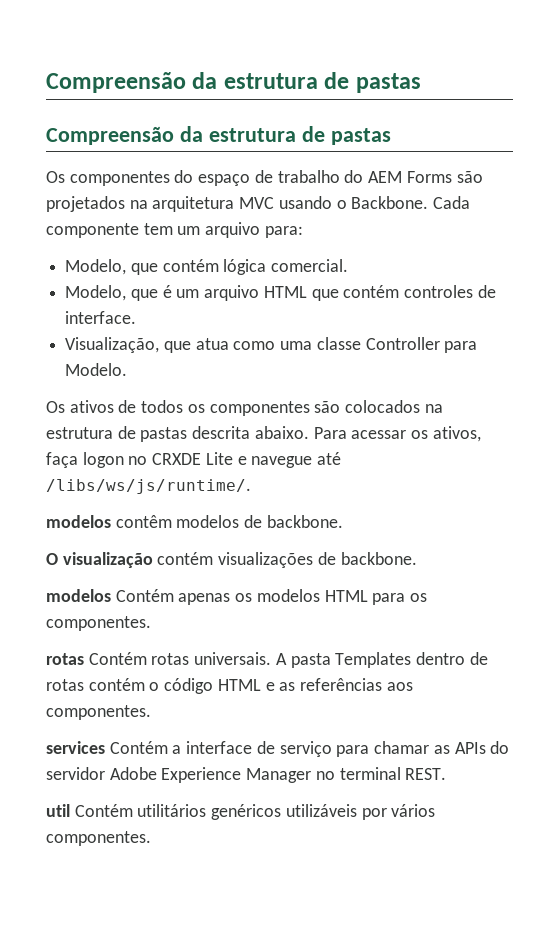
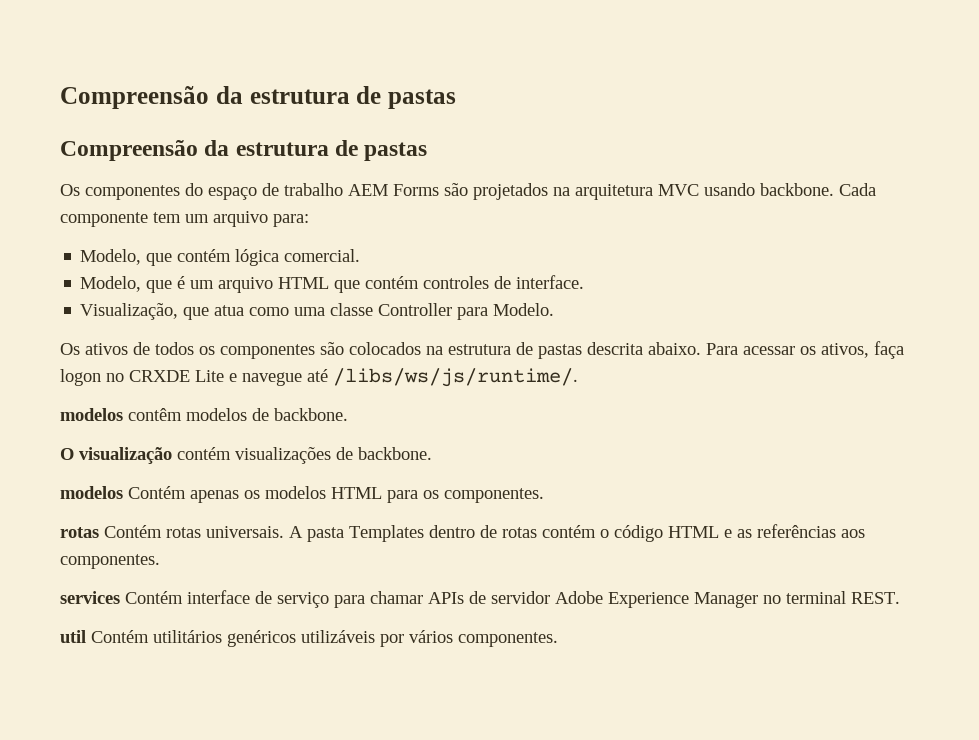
- Os componentes do espaço de trabalho do AEM Forms são projetados na arquitetura MVC usando o Backbone.
+ Os componentes do espaço de trabalho AEM Forms são projetados na arquitetura MVC usando backbone.
- services Contém a interface de serviço para chamar as APIs do servidor Adobe Experience Manager no terminal REST.
+ services Contém interface de serviço para chamar APIs de servidor Adobe Experience Manager no terminal REST.

